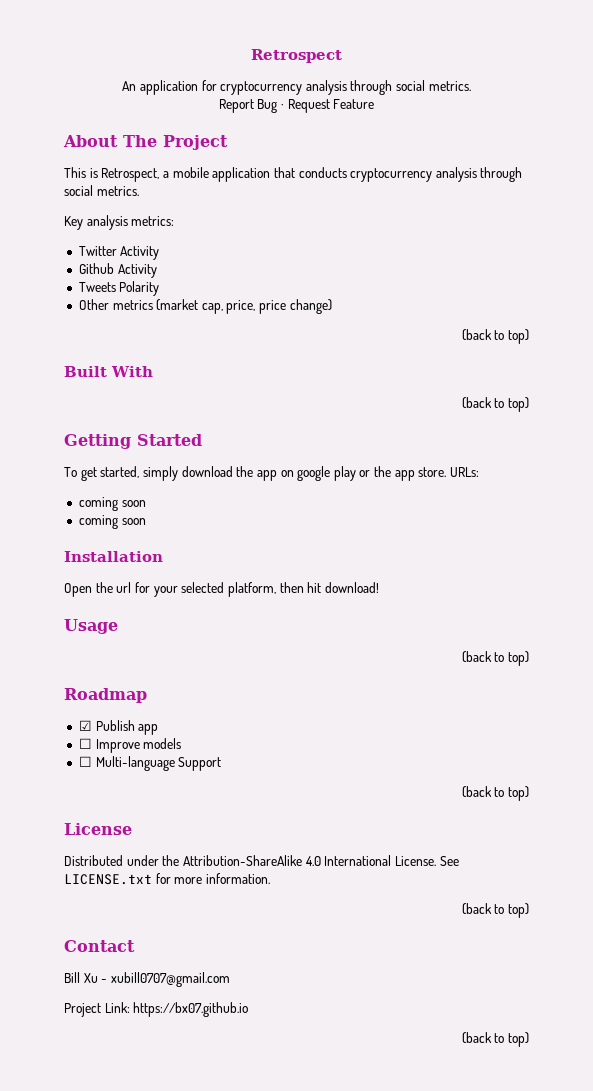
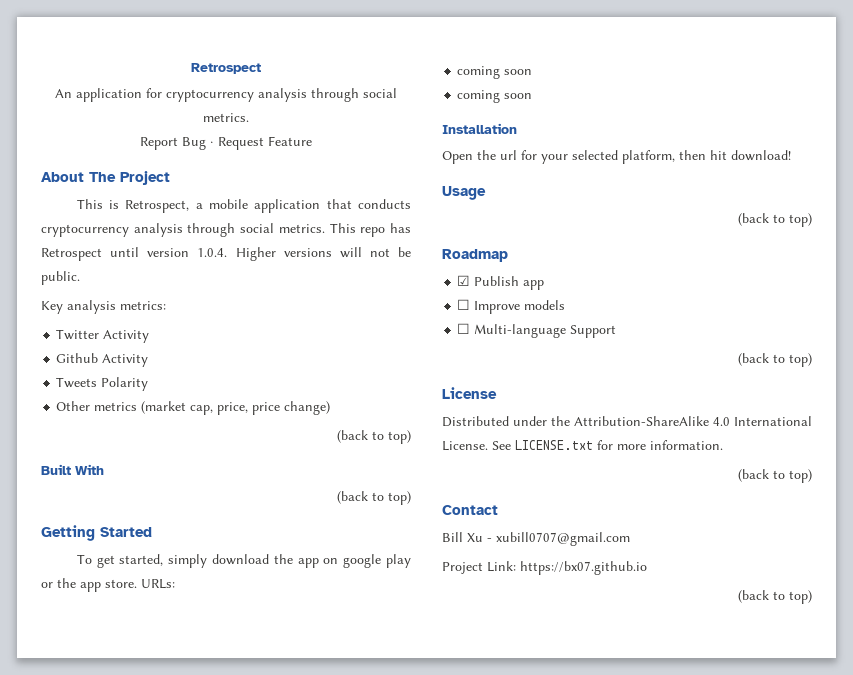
+ This repo has Retrospect until version 1.0.4. Higher versions will not be public.

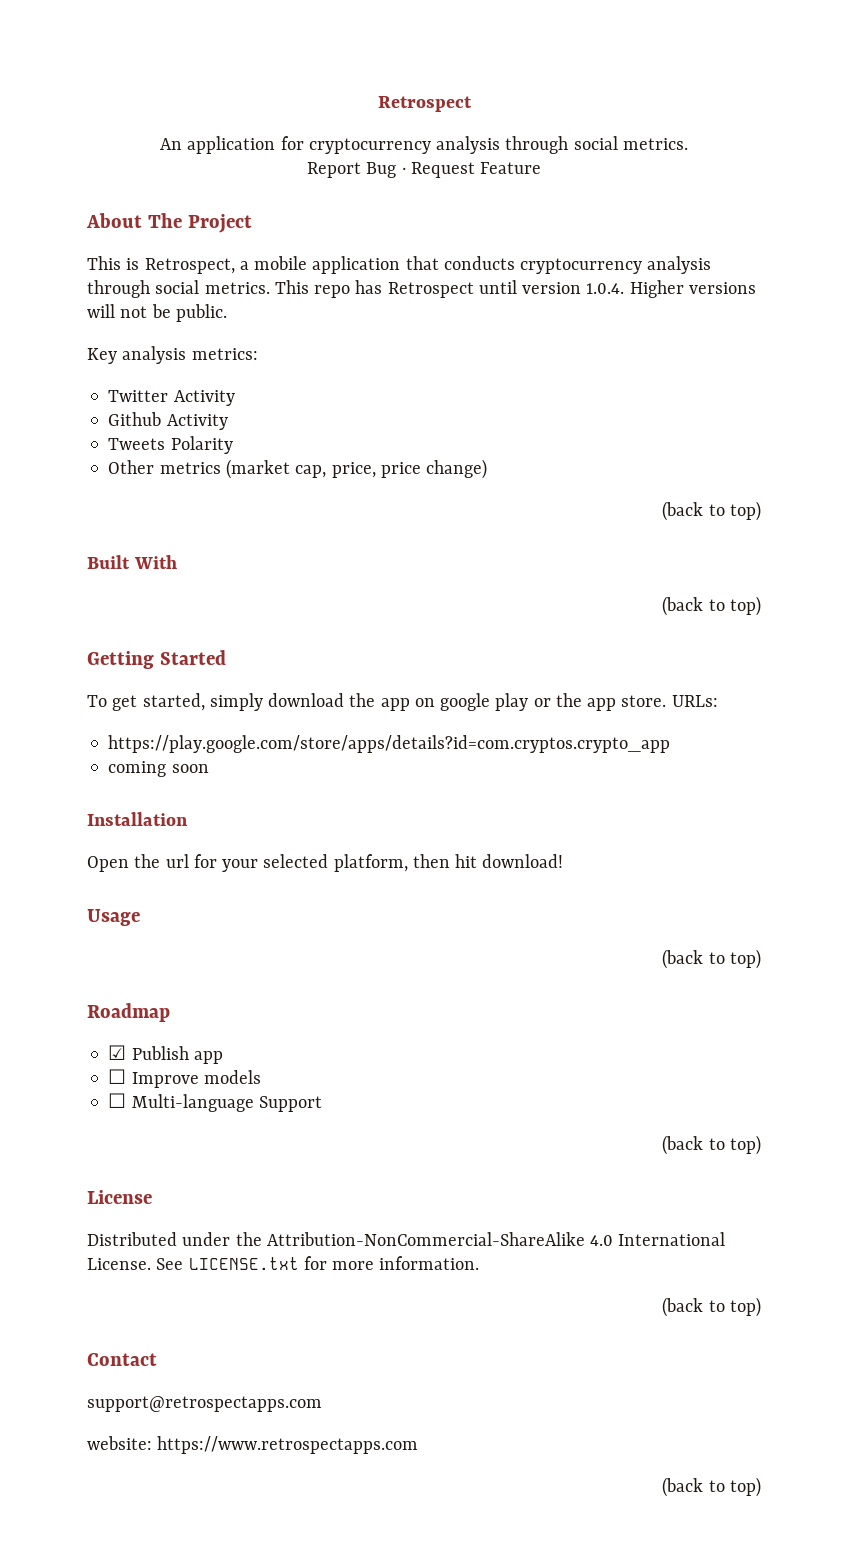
  URLs:
- coming soon
+ https://play.google.com/store/apps/details?id=com.cryptos.crypto_app
- Distributed under the Attribution-ShareAlike 4.0 International License.
+ Distributed under the Attribution-NonCommercial-ShareAlike 4.0 International License.
- Bill Xu - xubill0707@gmail.com
- Project Link: https://bx07.github.io
+ support@retrospectapps.com
+ website: https://www.retrospectapps.com

